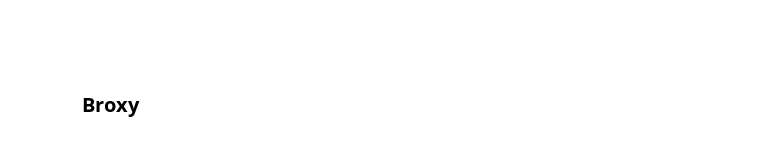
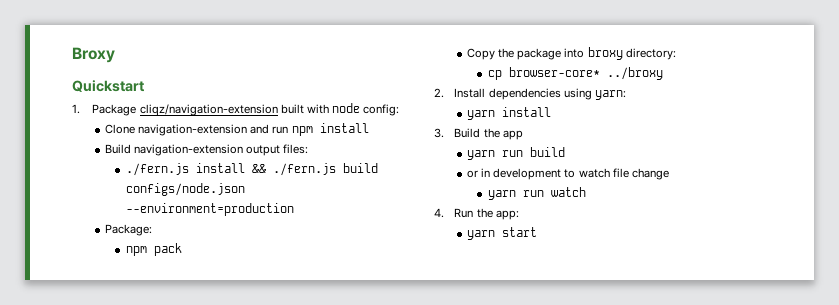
+ Quickstart
+ 1. Package cliqz/navigation-extension built with node config:
+ Clone navigation-extension and run npm install
+ Build navigation-extension output files:
+ ./fern.js install && ./fern.js build configs/node.json --environment=production
+ Package:
+ npm pack
+ Copy the package into broxy directory:
+ cp browser-core* ../broxy
+ 2. Install dependencies using yarn:
+ yarn install
+ 3. Build the app
+ yarn run build
+ or in development to watch file change
+ yarn run watch
+ 4. Run the app:
+ yarn start

